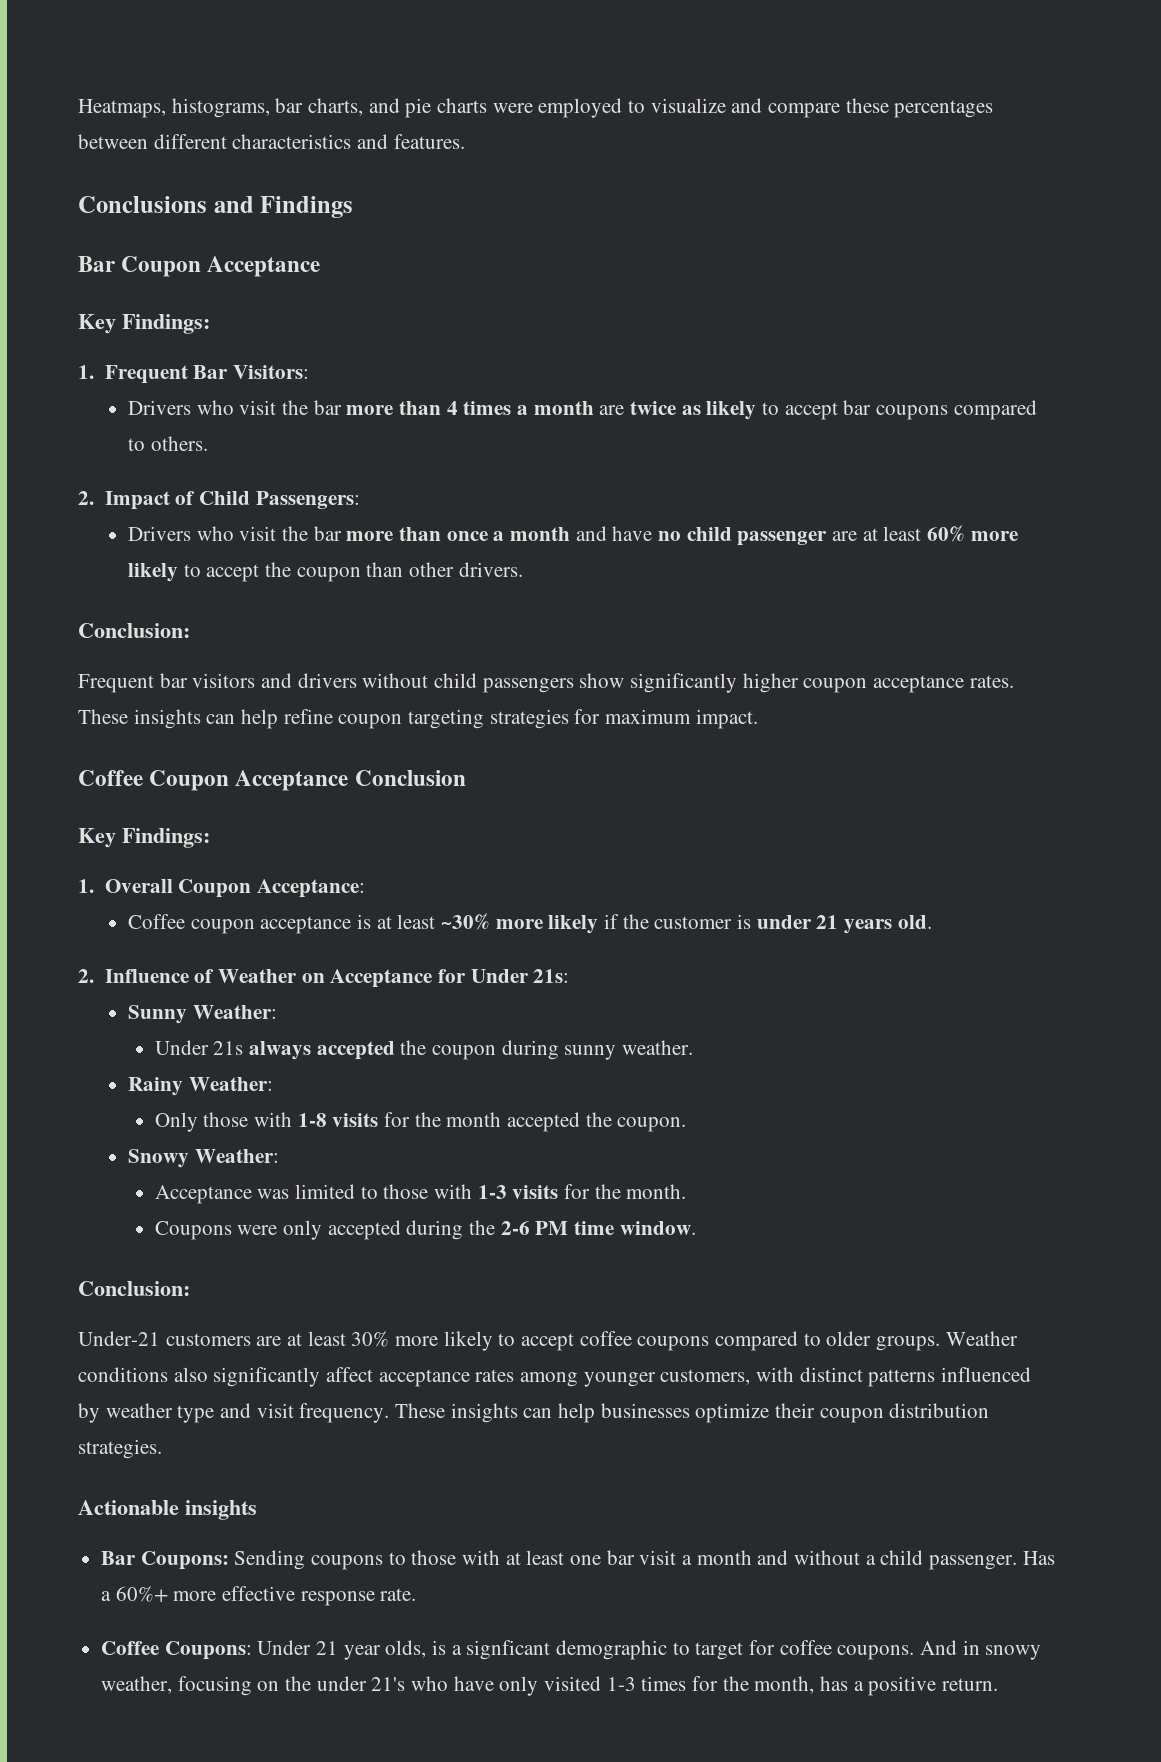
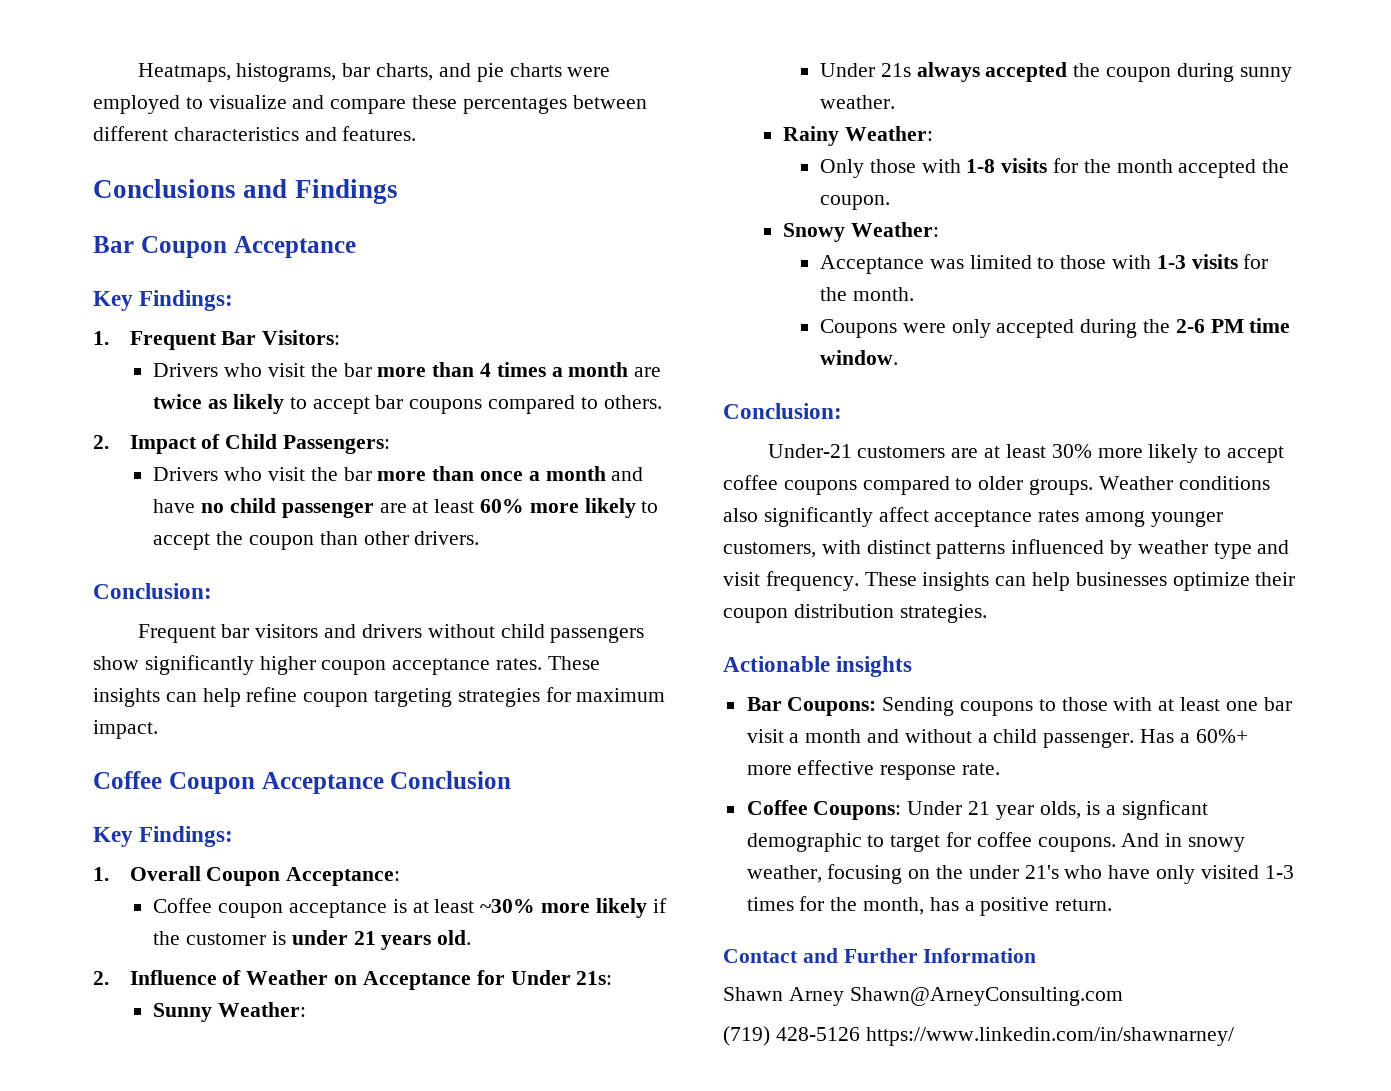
+ Contact and Further Information
+ Shawn Arney Shawn@ArneyConsulting.com
+ (719) 428-5126 https://www.linkedin.com/in/shawnarney/

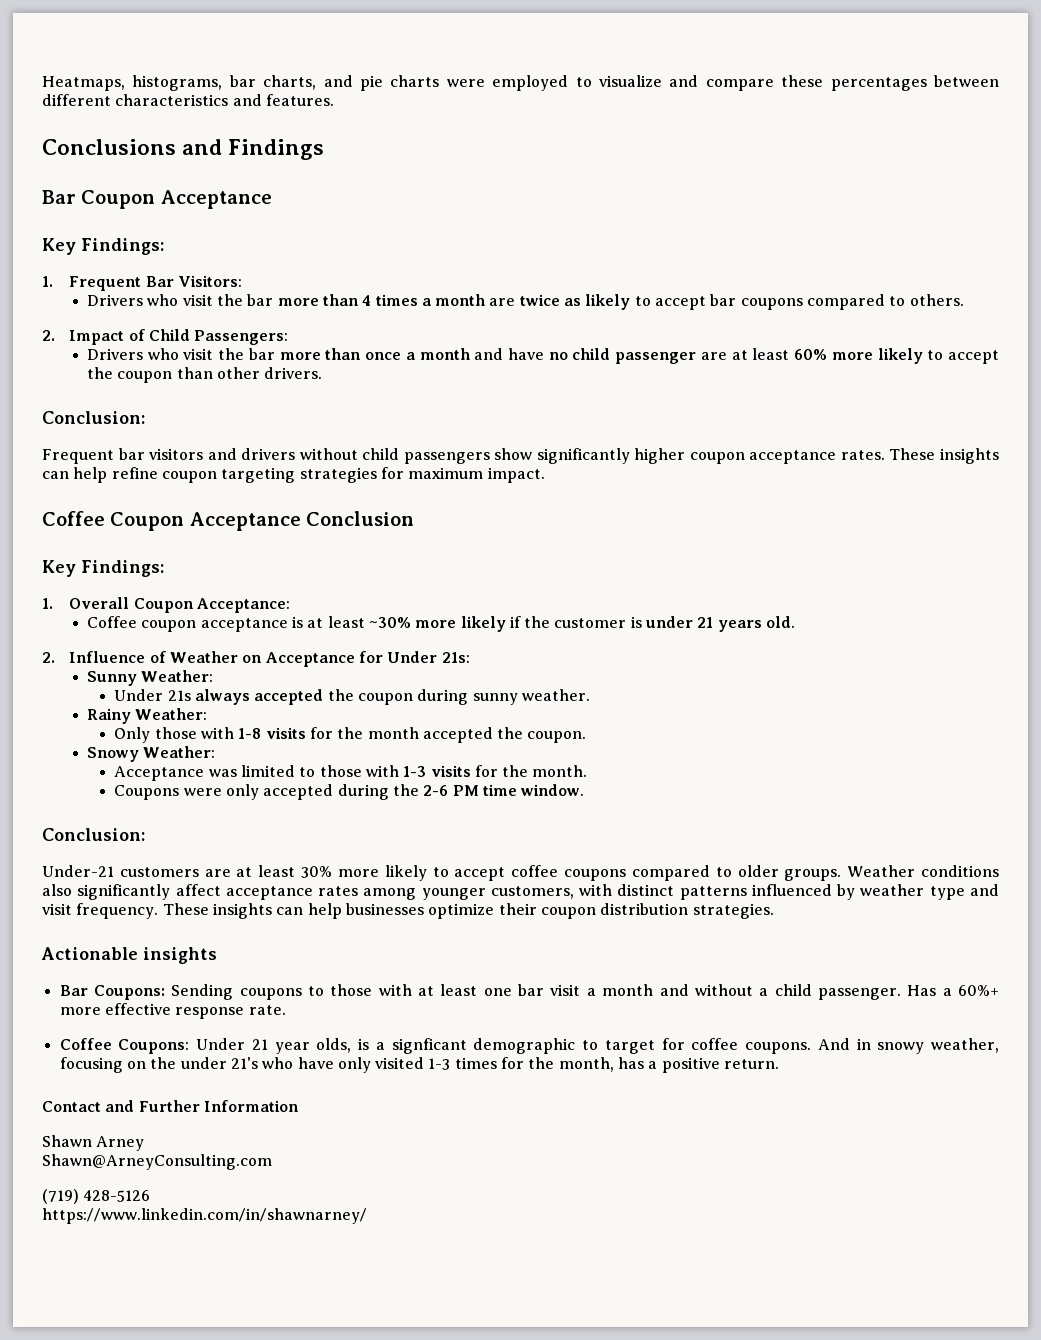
- Shawn Arney Shawn@ArneyConsulting.com
+ Shawn Arney
+ Shawn@ArneyConsulting.com
- (719) 428-5126 https://www.linkedin.com/in/shawnarney/
+ (719) 428-5126
+ https://www.linkedin.com/in/shawnarney/

